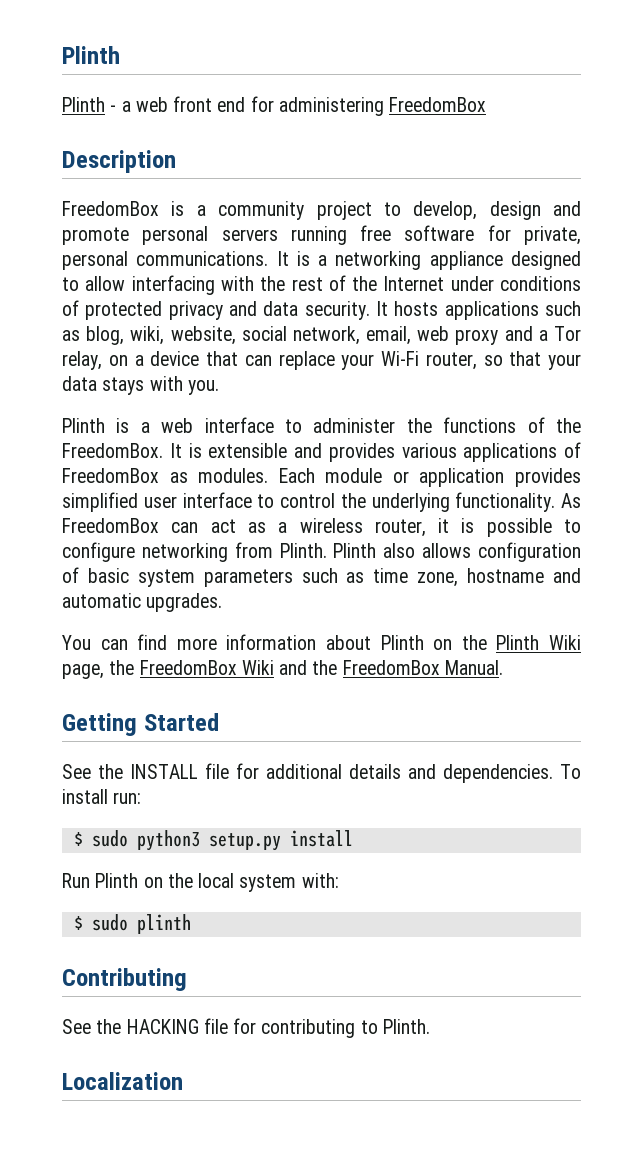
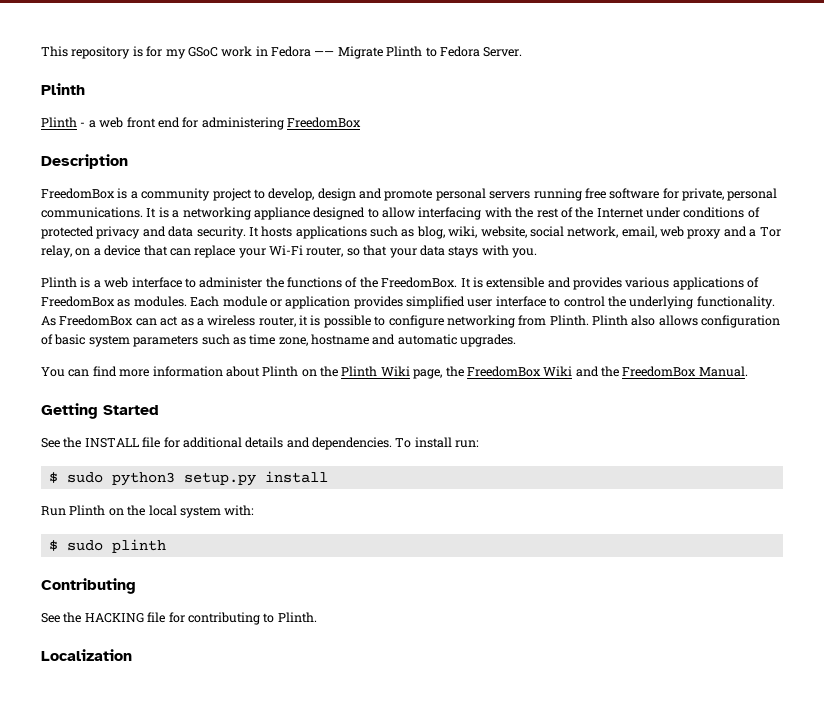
+ This repository is for my GSoC work in Fedora —— Migrate Plinth to Fedora Server.

